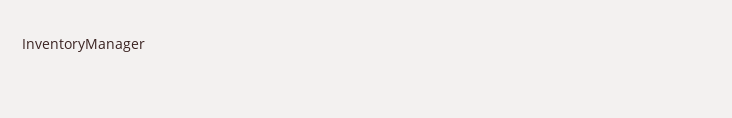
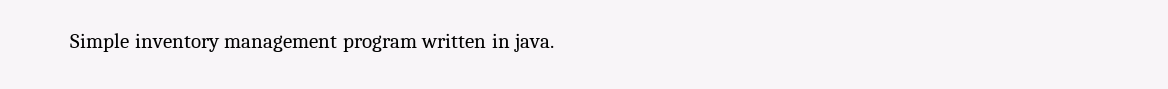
- InventoryManager
+ Simple inventory management program written in java.

